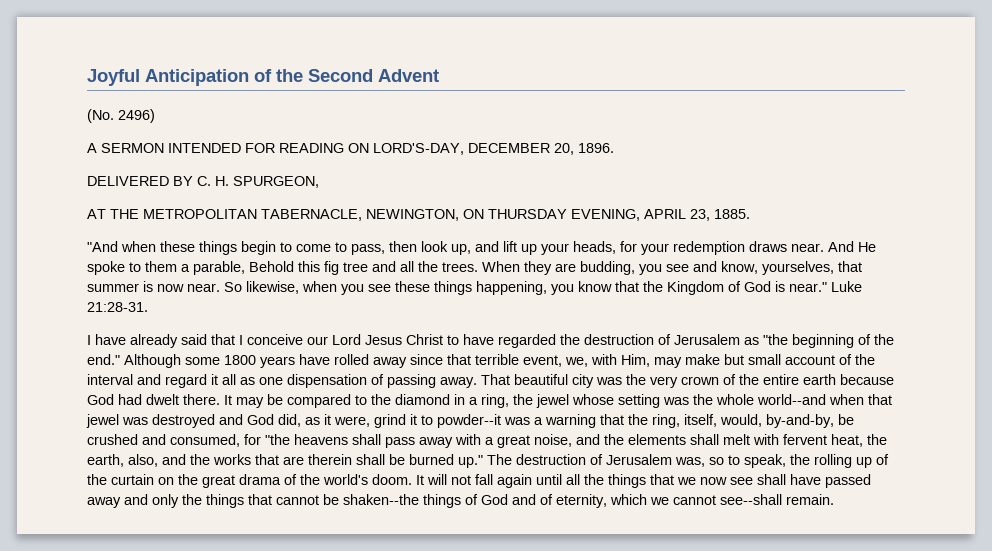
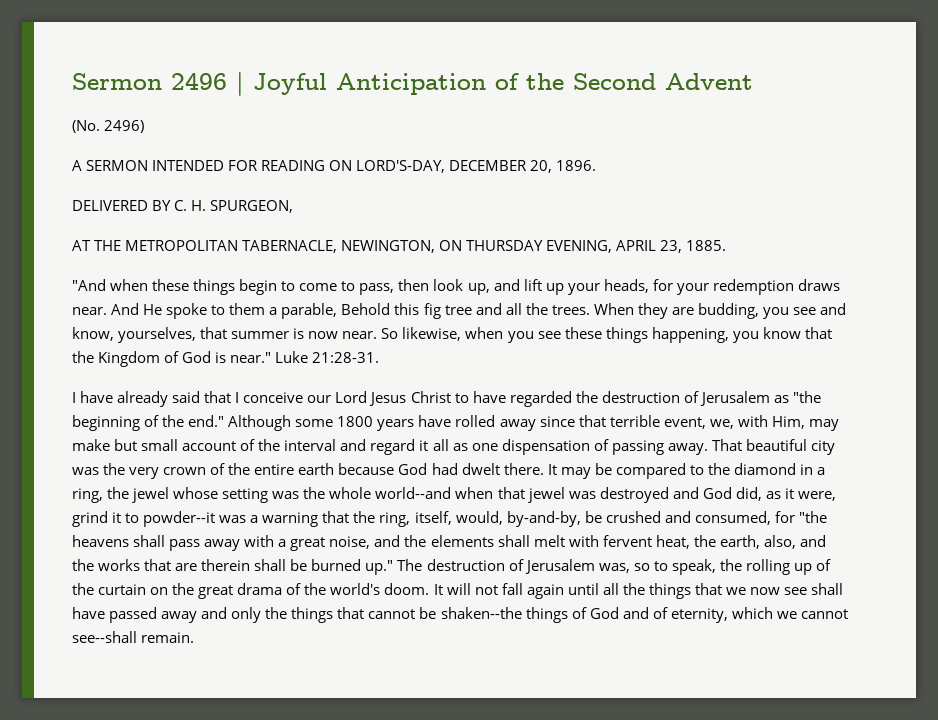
- Joyful Anticipation of the Second Advent
+ Sermon 2496 | Joyful Anticipation of the Second Advent

